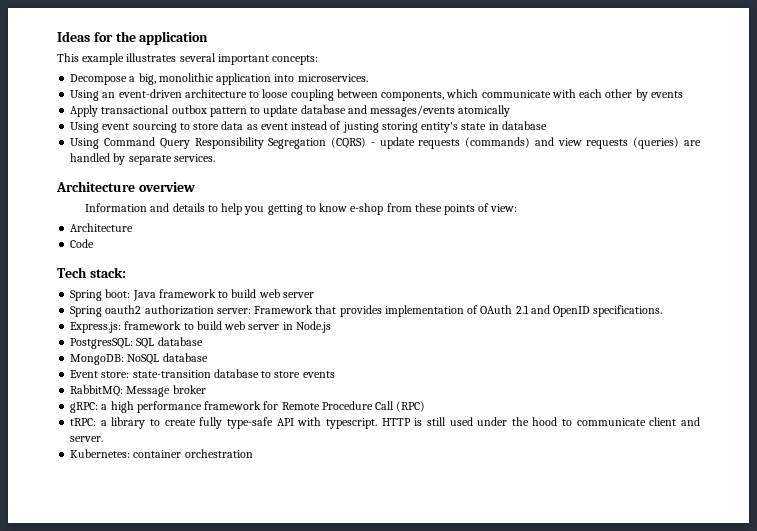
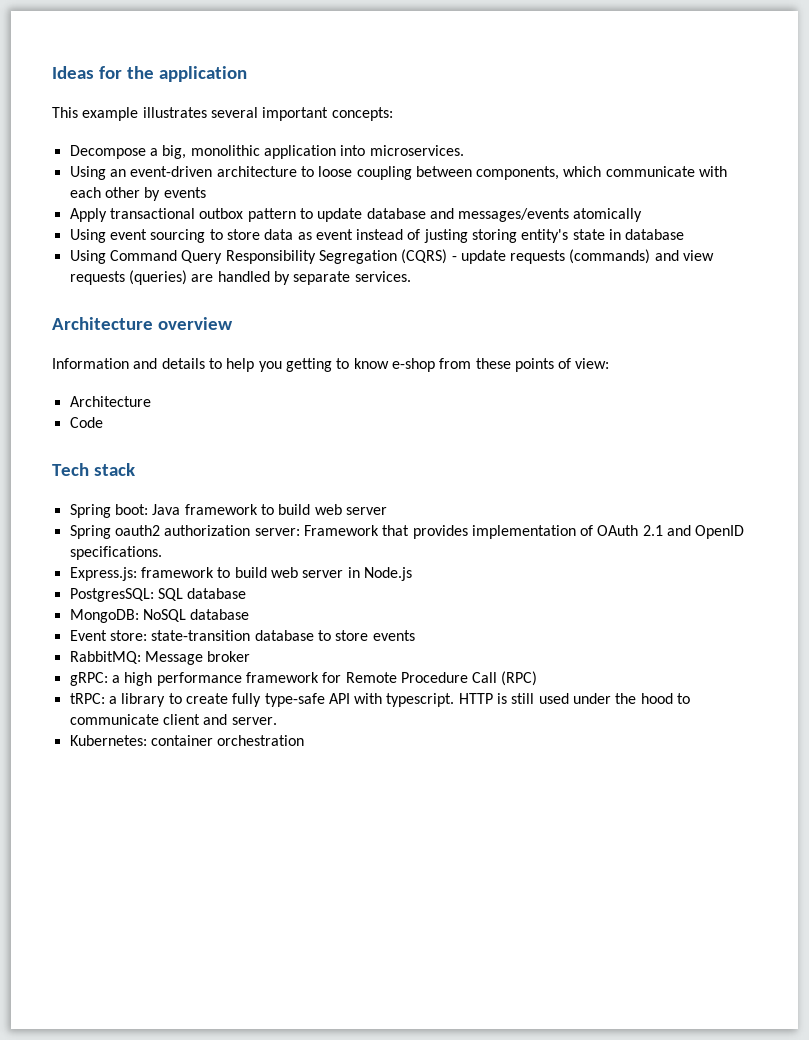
- Tech stack:
+ Tech stack

